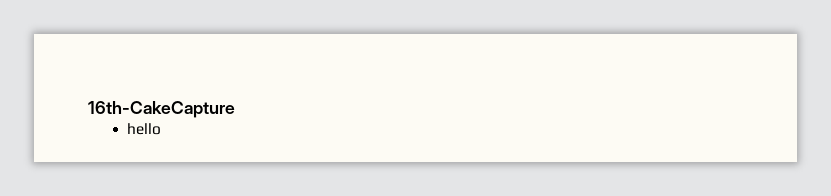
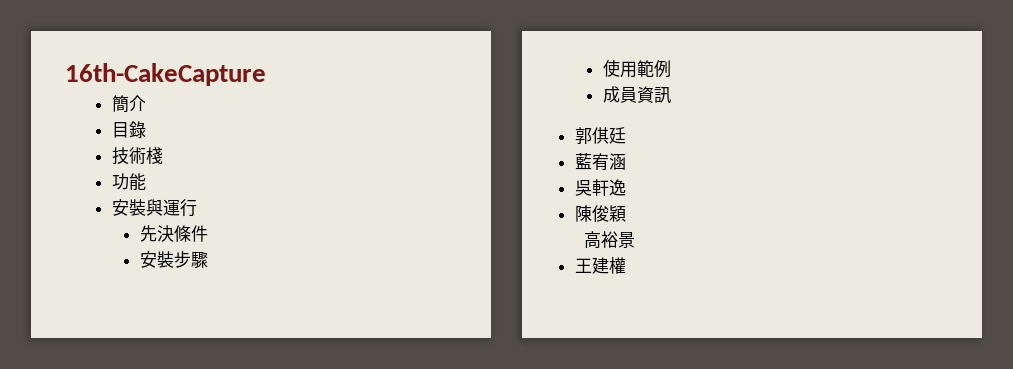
- hello
+ 簡介
+ 目錄
+ 技術棧
+ 功能
+ 安裝與運行
+ 先決條件
+ 安裝步驟
+ 使用範例
+ 成員資訊
+ 郭倛廷
+ 藍宥涵
+ 吳軒逸
+ 陳俊穎
+ 高裕景
+ 王建權

